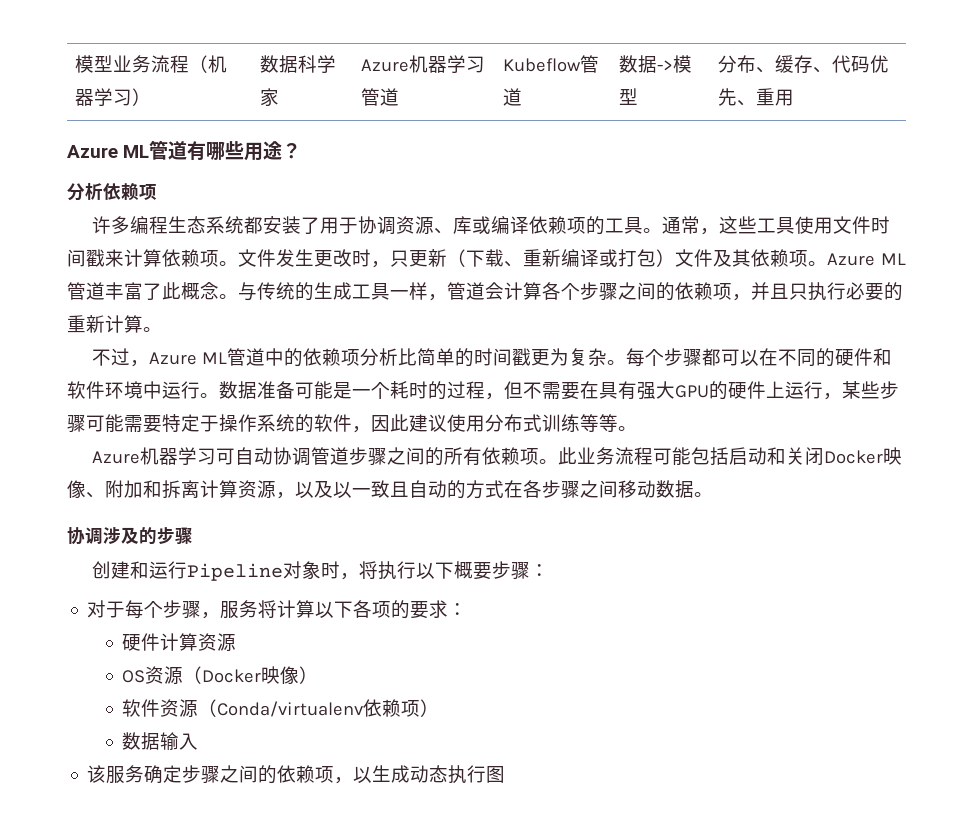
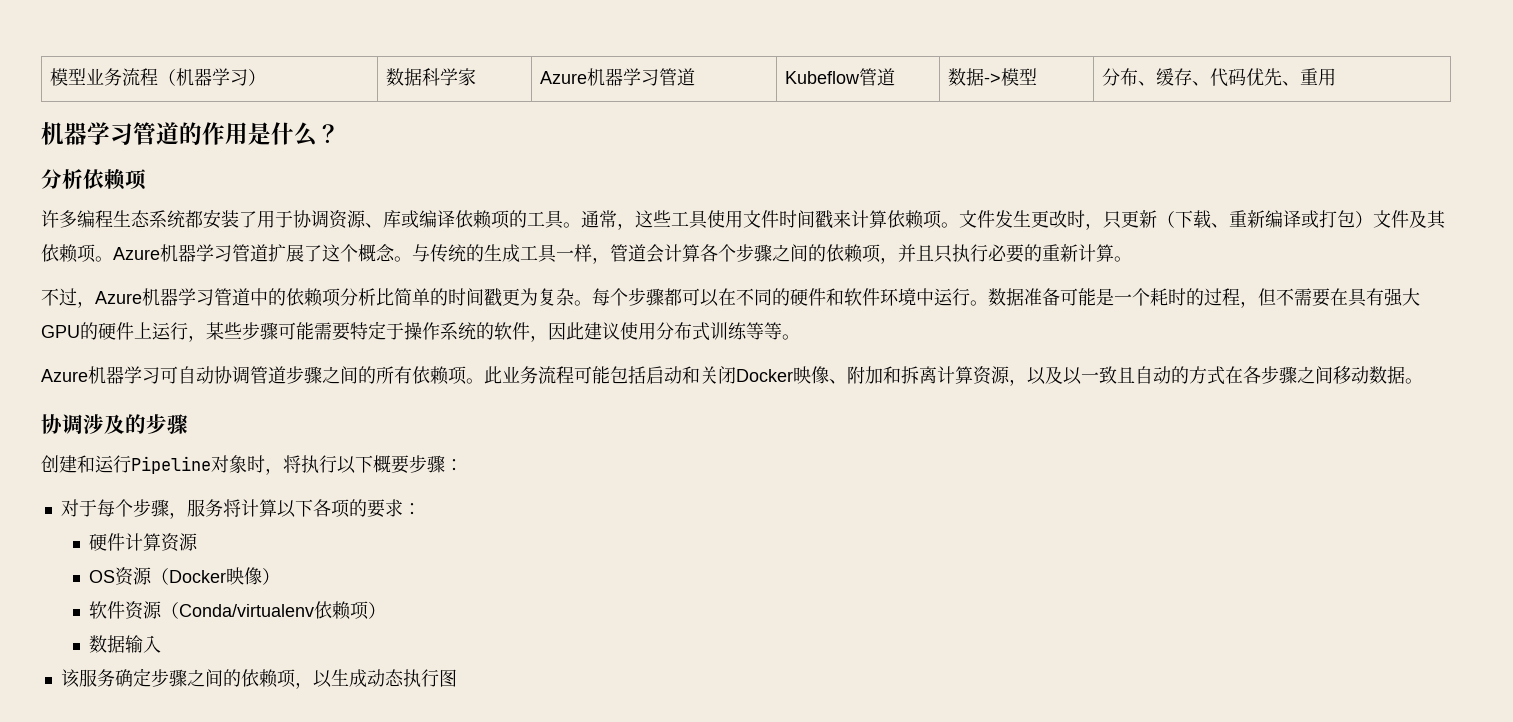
- Azure ML管道有哪些用途？
+ 机器学习管道的作用是什么？
- Azure ML管道丰富了此概念。
+ Azure机器学习管道扩展了这个概念。
- 不过，Azure ML管道中的依赖项分析比简单的时间戳更为复杂。
+ 不过，Azure机器学习管道中的依赖项分析比简单的时间戳更为复杂。

